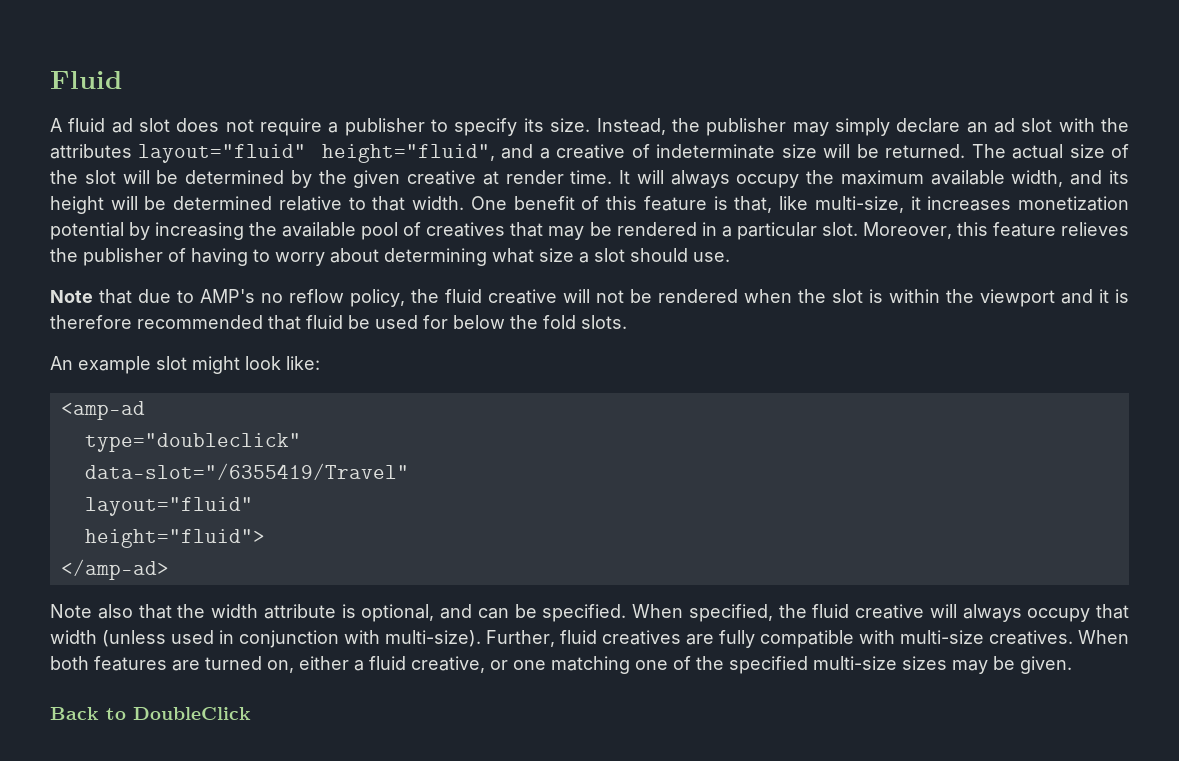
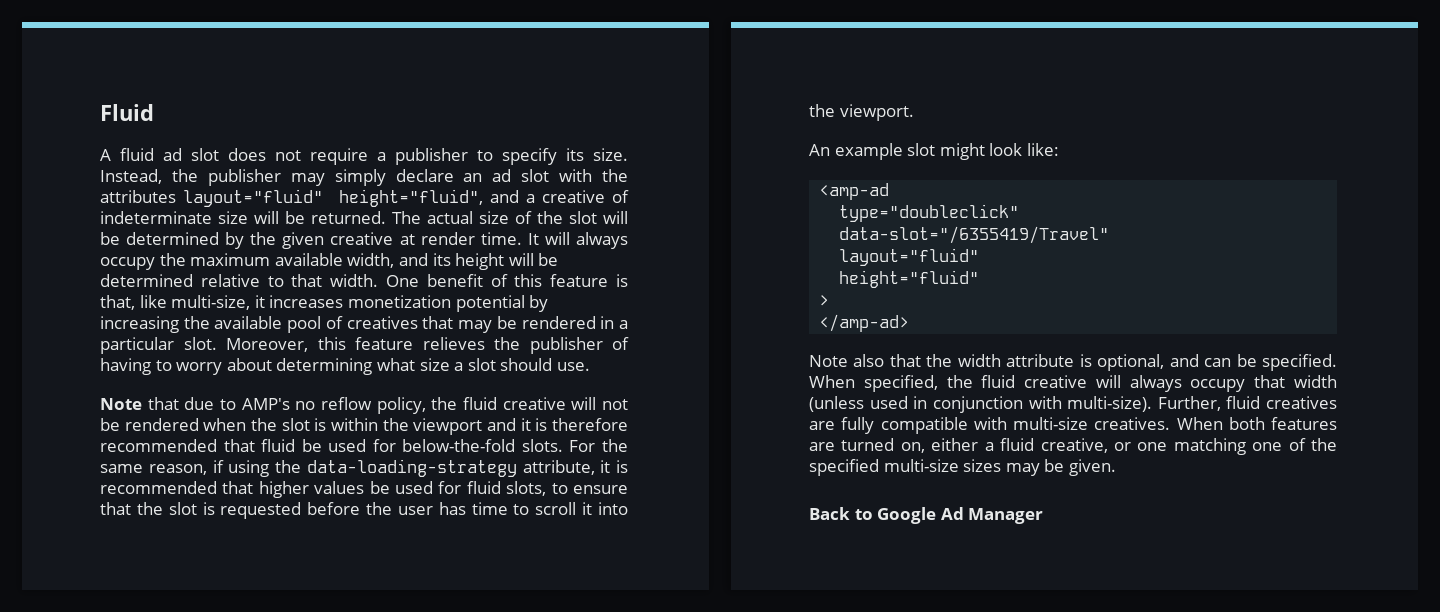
- Note that due to AMP's no reflow policy, the fluid creative will not be rendered when the slot is within the viewport and it is therefore recommended that fluid be used for below the fold slots.
+ Note that due to AMP's no reflow policy, the fluid creative will not be rendered when the slot is within the viewport and it is therefore recommended that fluid be used for below-the-fold slots. For the same reason, if using the data-loading-strategy attribute, it is recommended that higher values be used for fluid slots, to ensure that the slot is requested before the user has time to scroll it into the viewport.
- height="fluid">
+ height="fluid"
+ >
- Back to DoubleClick
+ Back to Google Ad Manager

